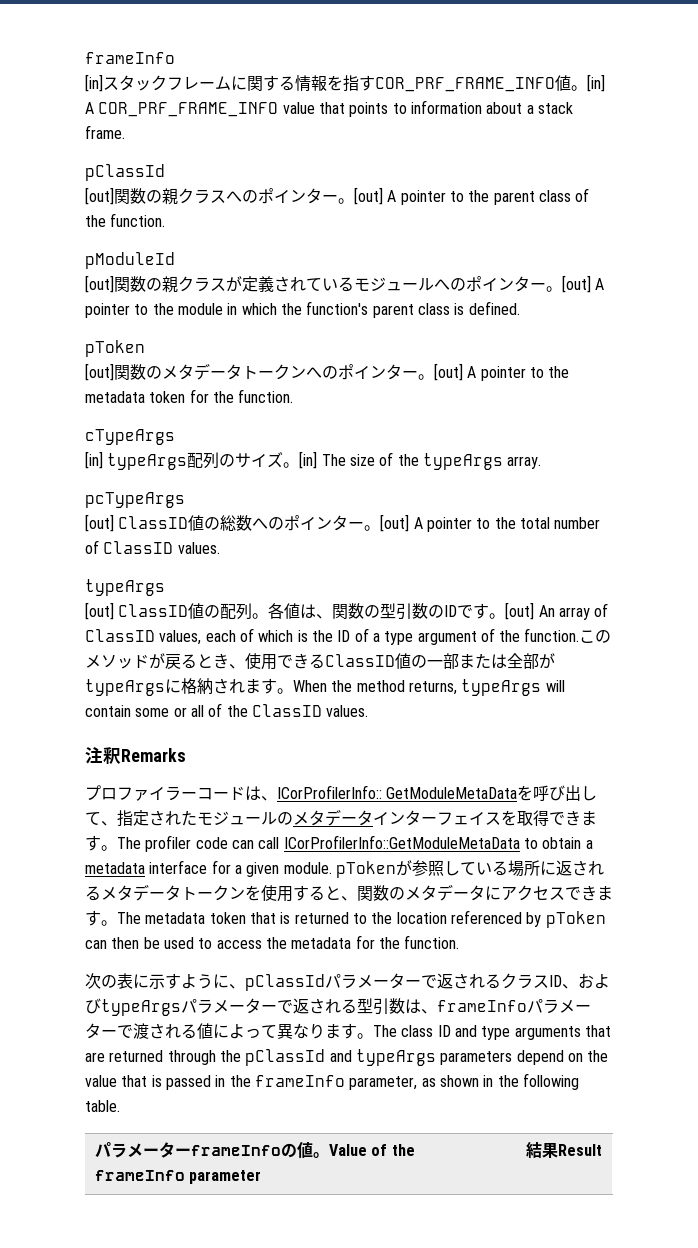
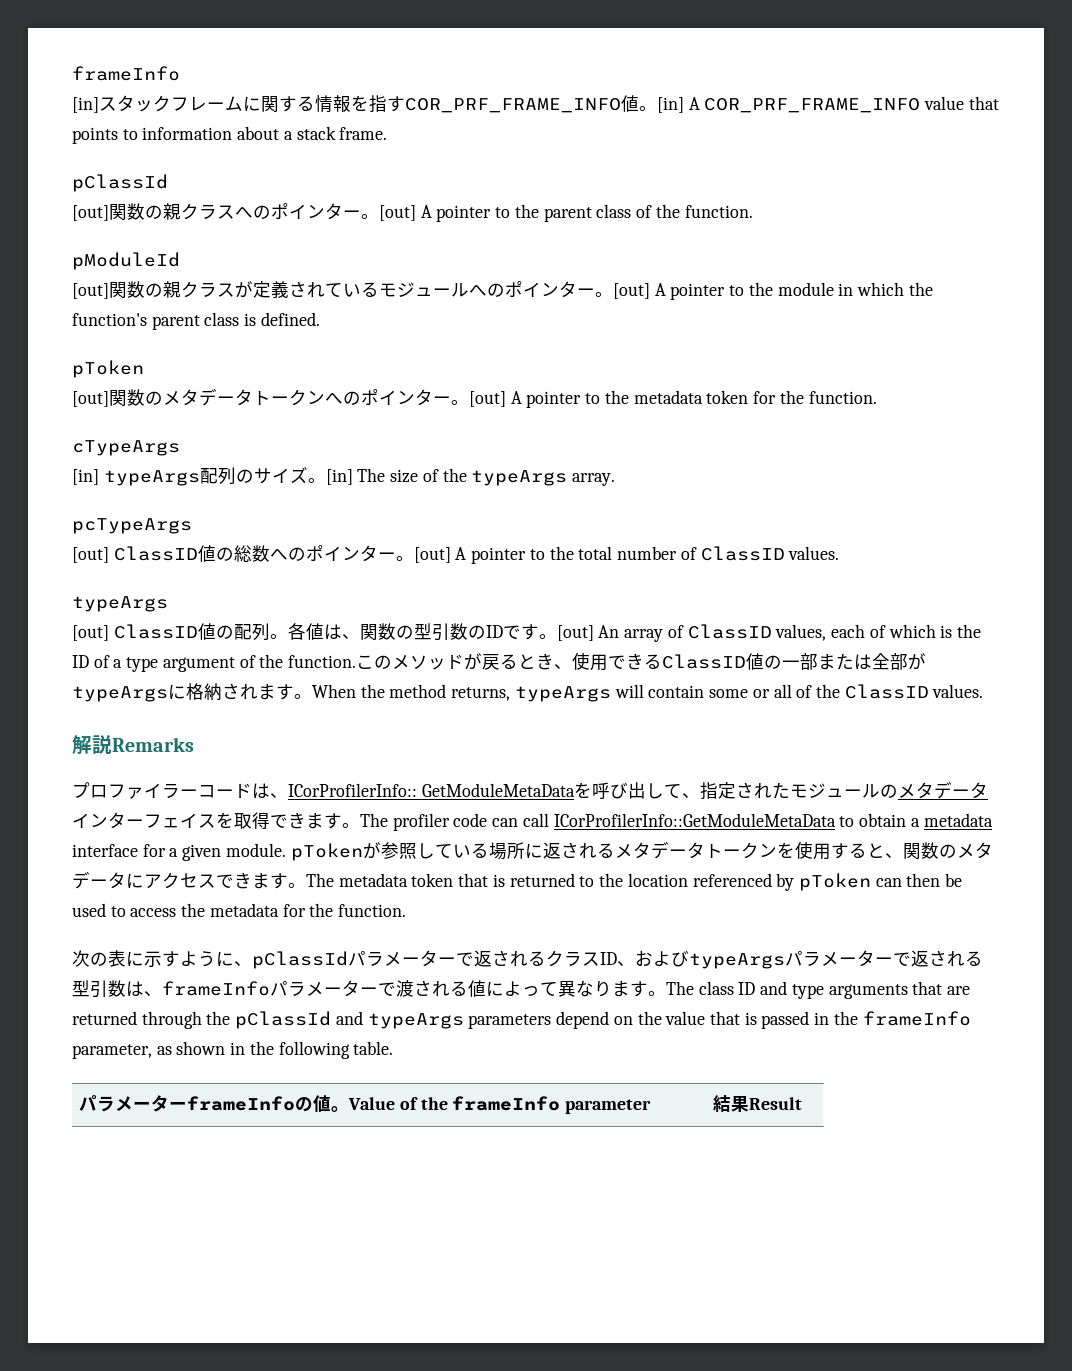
- 注釈Remarks
+ 解説Remarks

